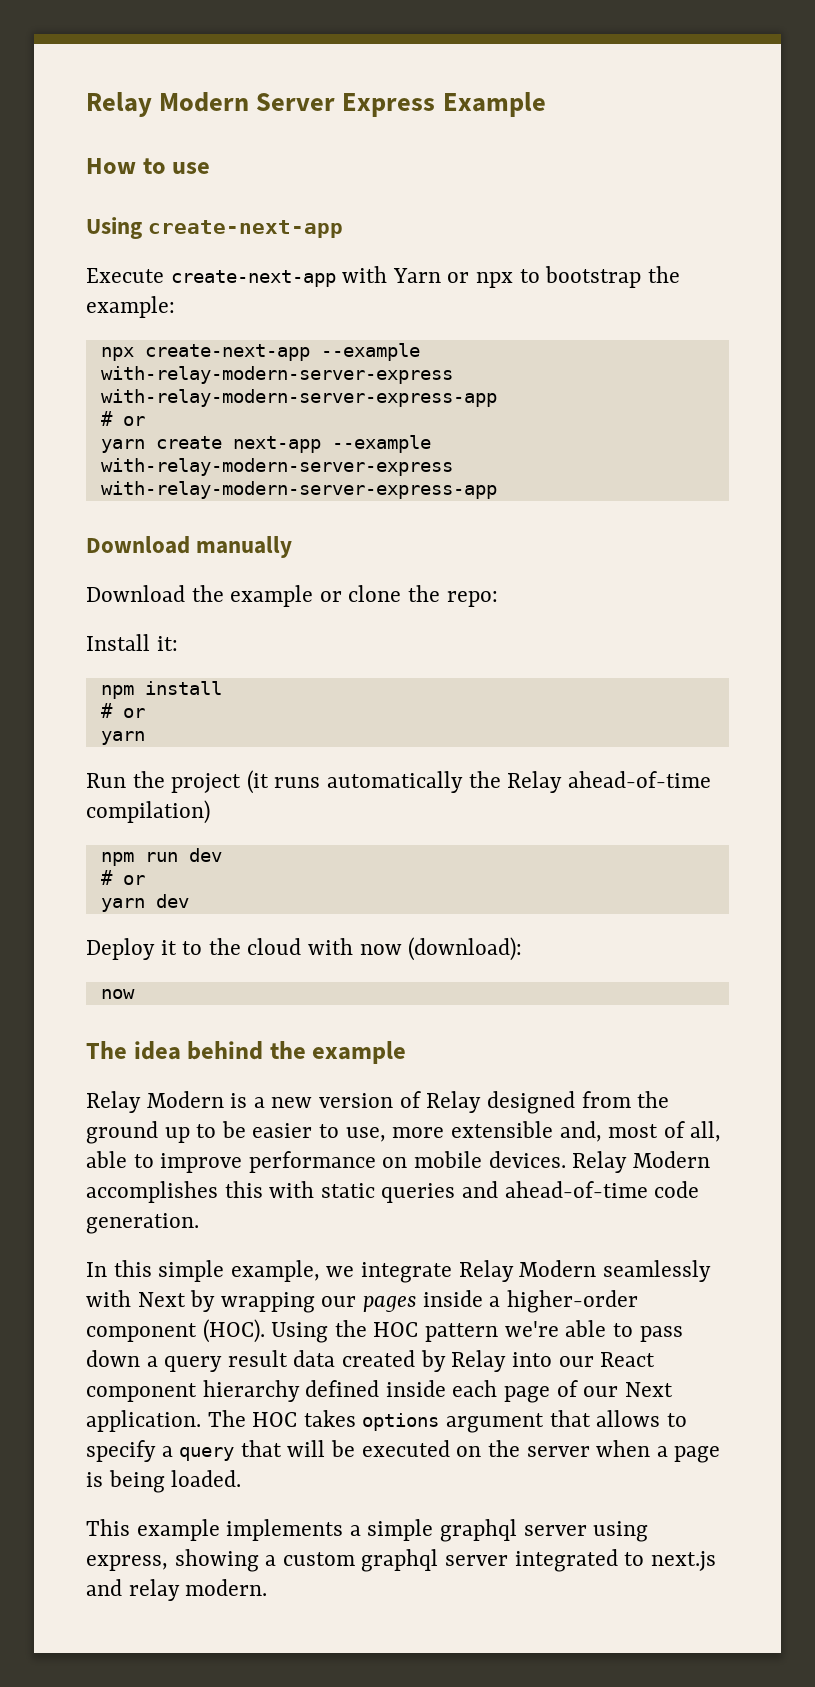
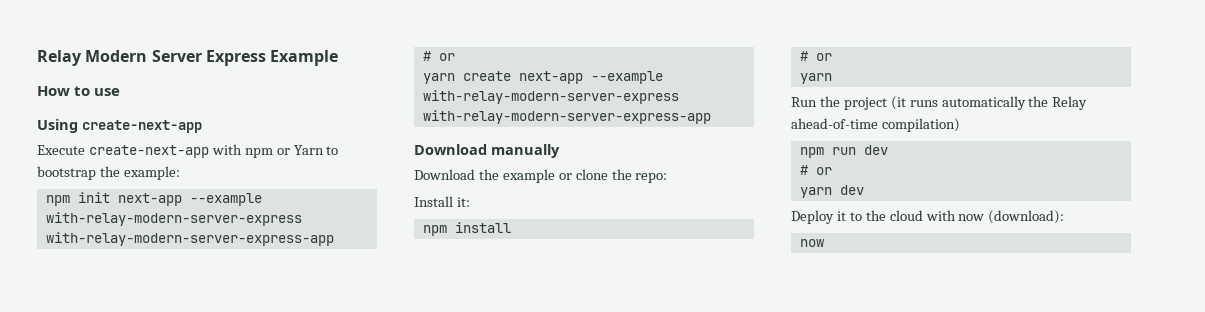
- Execute create-next-app with Yarn or npx to bootstrap the example:
+ Execute create-next-app with npm or Yarn to bootstrap the example:
- npx create-next-app --example with-relay-modern-server-express with-relay-modern-server-express-app
+ npm init next-app --example with-relay-modern-server-express with-relay-modern-server-express-app
- The idea behind the example
- Relay Modern is a new version of Relay designed from the ground up to be easier to use, more extensible and, most of all, able to improve performance on mobile devices. Relay Modern accomplishes this with static queries and ahead-of-time code generation.
- In this simple example, we integrate Relay Modern seamlessly with Next by wrapping our pages inside a higher-order component (HOC). Using the HOC pattern we're able to pass down a query result data created by Relay into our React component hierarchy defined inside each page of our Next application. The HOC takes options argument that allows to specify a query that will be executed on the server when a page is being loaded.
- This example implements a simple graphql server using express, showing a custom graphql server integrated to next.js and relay modern.

